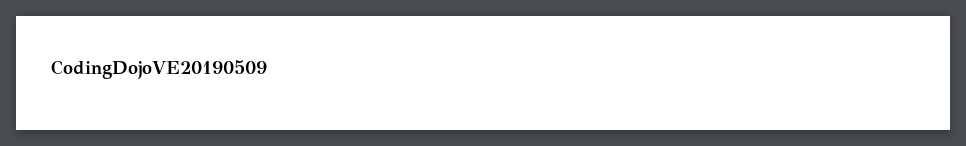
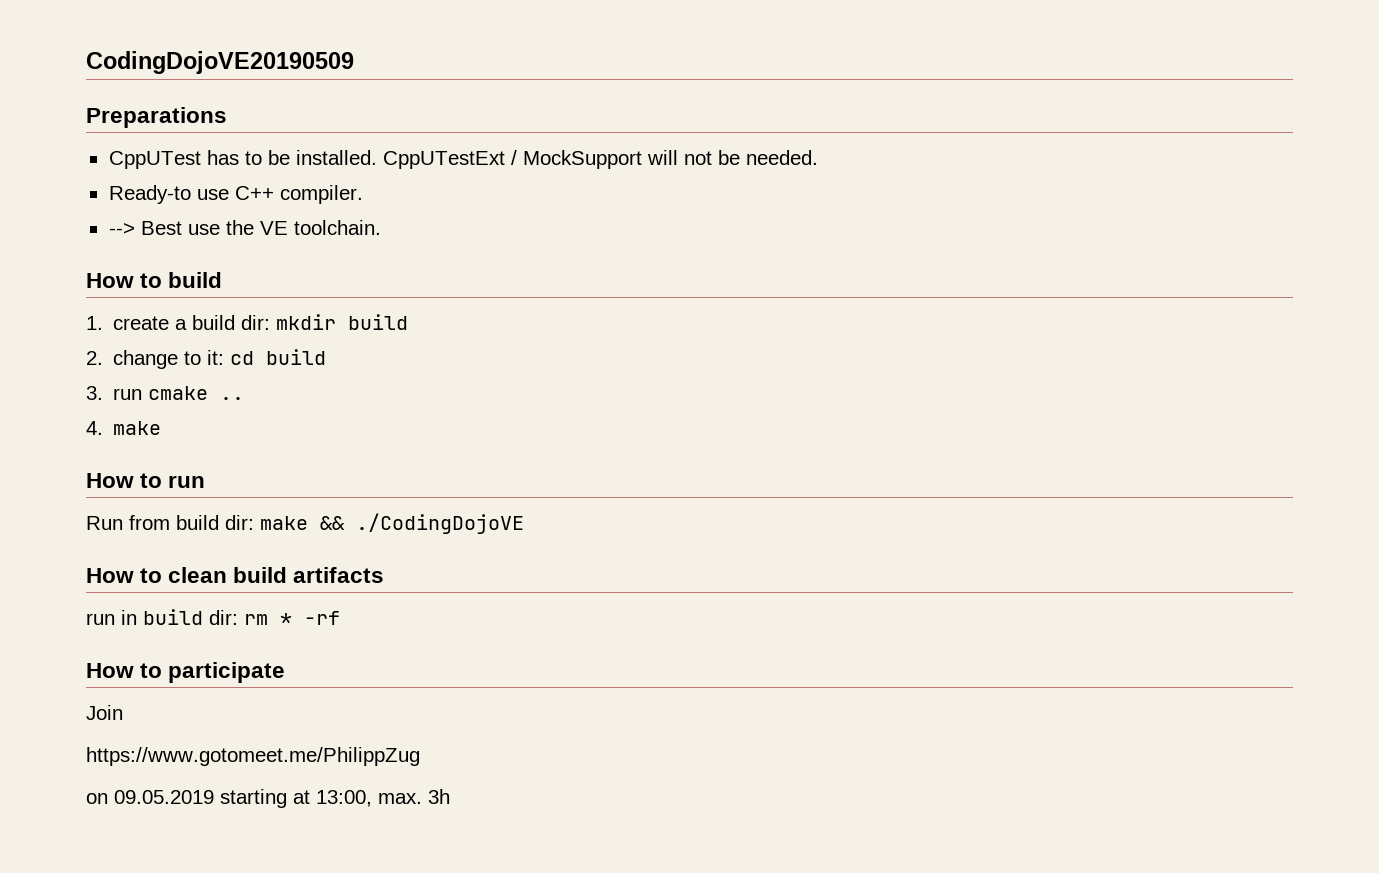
+ Preparations
+ CppUTest has to be installed. CppUTestExt / MockSupport will not be needed.
+ Ready-to use C++ compiler.
+ --> Best use the VE toolchain.
+ How to build
+ 1. create a build dir: mkdir build
+ 2. change to it: cd build
+ 3. run cmake ..
+ 4. make
+ How to run
+ Run from build dir: make && ./CodingDojoVE
+ How to clean build artifacts
+ run in build dir: rm * -rf
+ How to participate
+ Join
+ https://www.gotomeet.me/PhilippZug
+ on 09.05.2019 starting at 13:00, max. 3h

